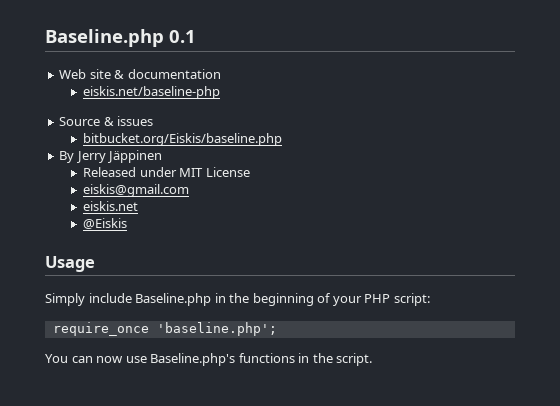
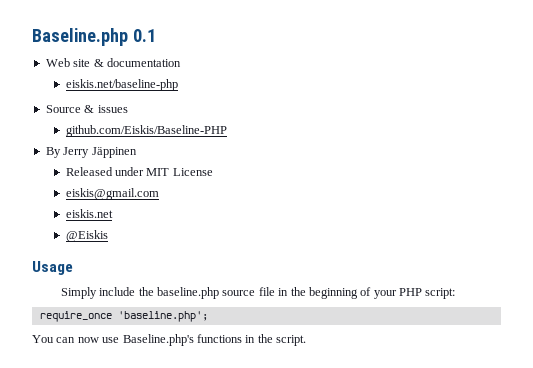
- bitbucket.org/Eiskis/baseline.php
+ github.com/Eiskis/Baseline-PHP
- Simply include Baseline.php in the beginning of your PHP script:
+ Simply include the baseline.php source file in the beginning of your PHP script:

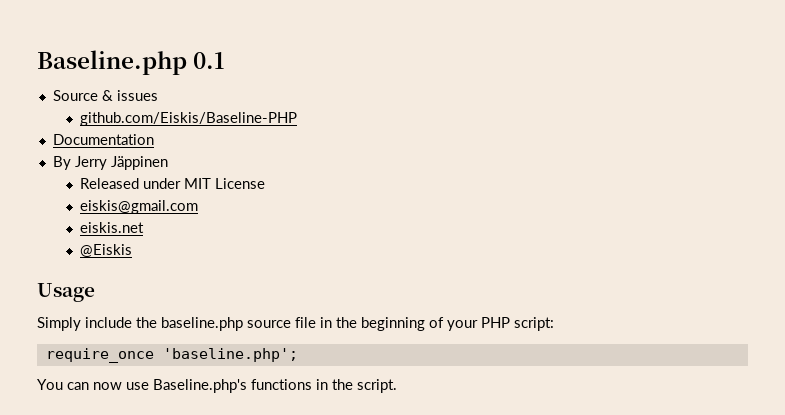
- Web site & documentation
- eiskis.net/baseline-php
+ Documentation

